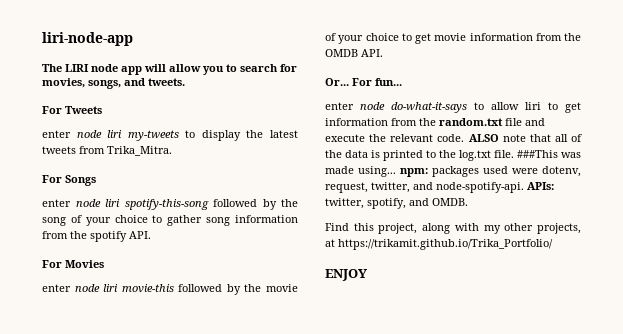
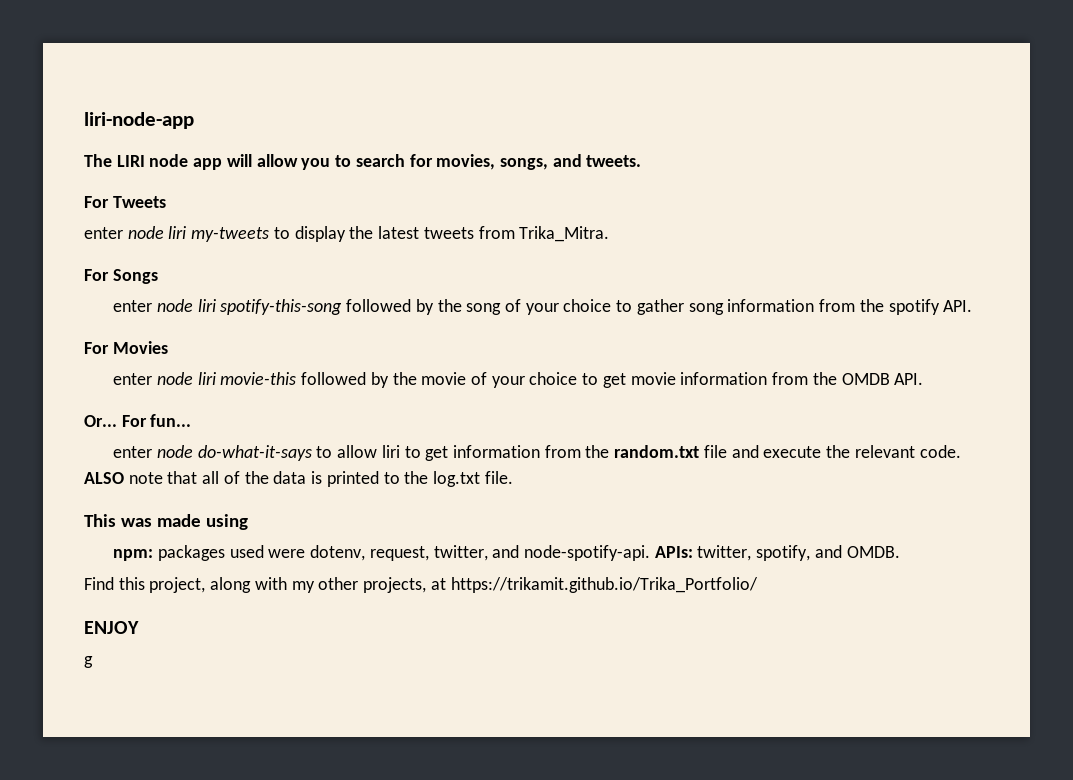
- ALSO note that all of the data is printed to the log.txt file. ###This was made using... npm: packages used were dotenv, request, twitter, and node-spotify-api.
+ ALSO note that all of the data is printed to the log.txt file.
+ This was made using
+ npm: packages used were dotenv, request, twitter, and node-spotify-api.
+ g

